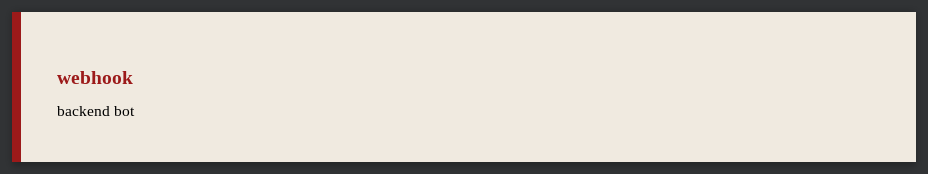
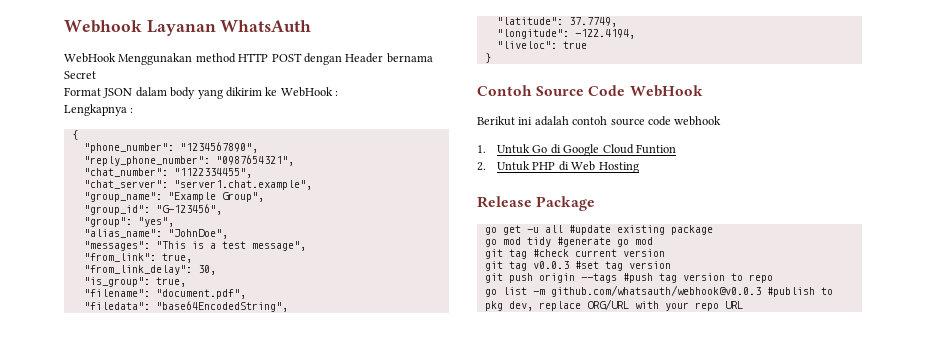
- webhook
- backend bot
+ Webhook Layanan WhatsAuth
+ WebHook Menggunakan method HTTP POST dengan Header bernama Secret
+ Format JSON dalam body yang dikirim ke WebHook :
+ Lengkapnya :
+ {
+ "phone_number": "1234567890",
+ "reply_phone_number": "0987654321",
+ "chat_number": "1122334455",
+ "chat_server": "server1.chat.example",
+ "group_name": "Example Group",
+ "group_id": "G-123456",
+ "group": "yes",
+ "alias_name": "JohnDoe",
+ "messages": "This is a test message",
+ "from_link": true,
+ "from_link_delay": 30,
+ "is_group": true,
+ "filename": "document.pdf",
+ "filedata": "base64EncodedString",
+ "latitude": 37.7749,
+ "longitude": -122.4194,
+ "liveloc": true
+ }
+ Contoh Source Code WebHook
+ Berikut ini adalah contoh source code webhook
+ 1. Untuk Go di Google Cloud Funtion
+ 2. Untuk PHP di Web Hosting
+ Release Package
+ go get -u all #update existing package
+ go mod tidy #generate go mod
+ git tag #check current version
+ git tag v0.0.3 #set tag version
+ git push origin --tags #push tag version to repo
+ go list -m github.com/whatsauth/webhook@v0.0.3 #publish to pkg dev, replace ORG/URL with your repo URL

